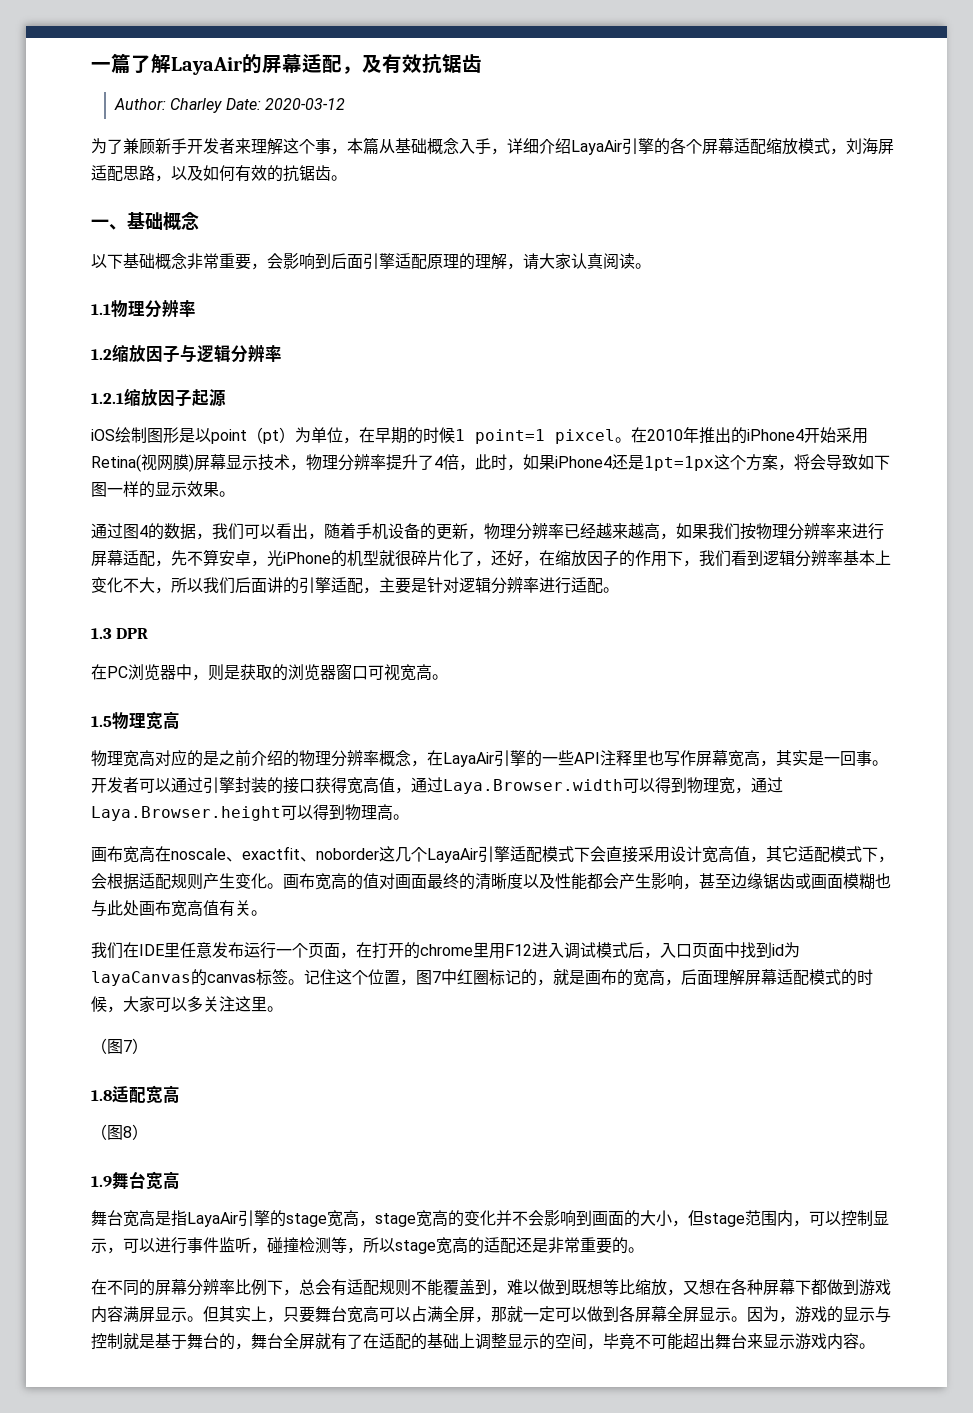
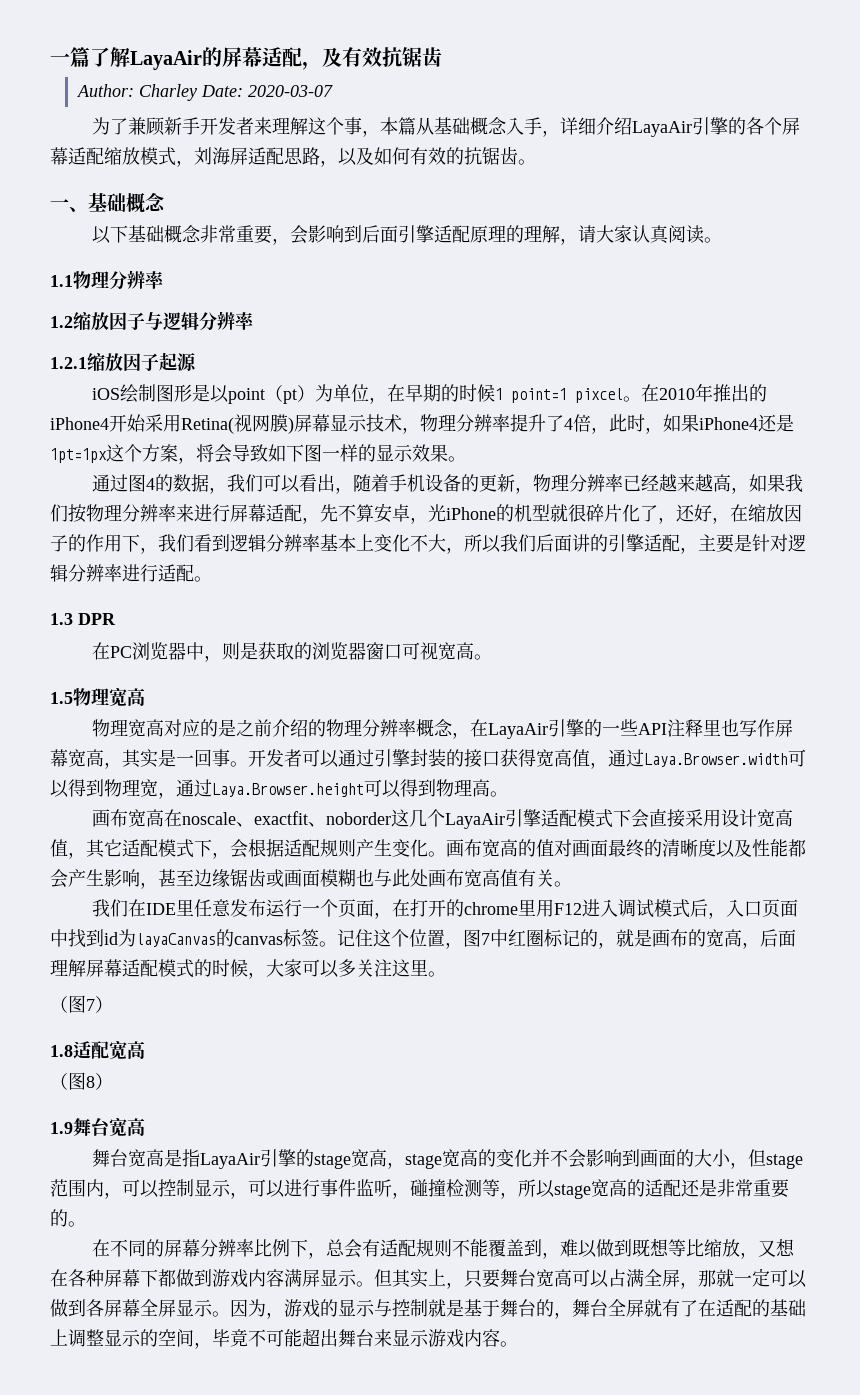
- Author: Charley Date: 2020-03-12
+ Author: Charley Date: 2020-03-07

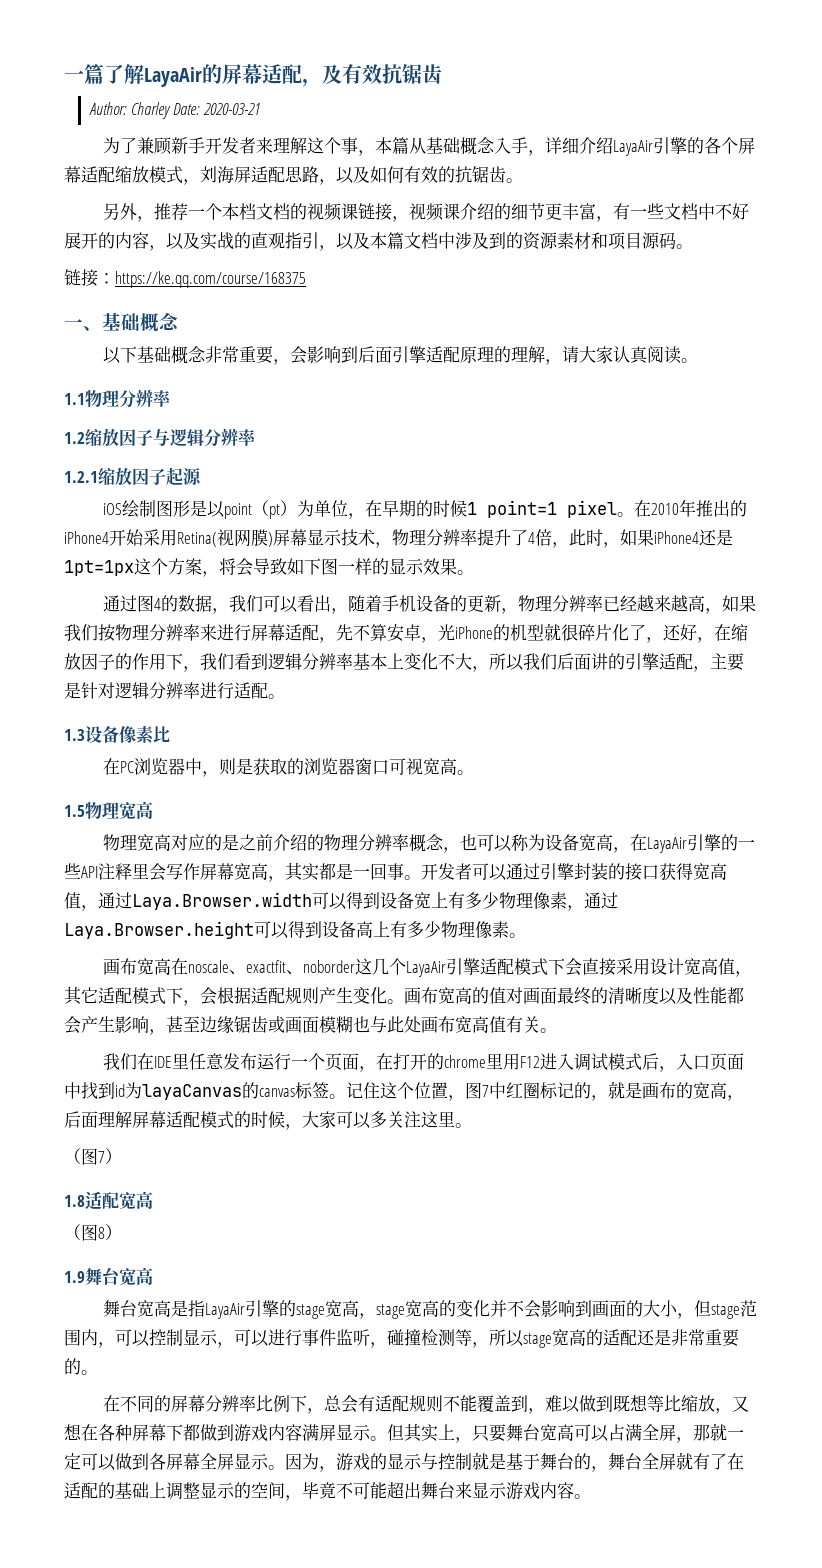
- Author: Charley Date: 2020-03-07
+ Author: Charley Date: 2020-03-21
+ 另外，推荐一个本档文档的视频课链接，视频课介绍的细节更丰富，有一些文档中不好展开的内容，以及实战的直观指引，以及本篇文档中涉及到的资源素材和项目源码。
+ 链接：https://ke.qq.com/course/168375
- iOS绘制图形是以point（pt）为单位，在早期的时候1 point=1 pixcel。
+ iOS绘制图形是以point（pt）为单位，在早期的时候1 point=1 pixel。
- 1.3 DPR
+ 1.3设备像素比
- 物理宽高对应的是之前介绍的物理分辨率概念，在LayaAir引擎的一些API注释里也写作屏幕宽高，其实是一回事。
+ 物理宽高对应的是之前介绍的物理分辨率概念，也可以称为设备宽高，在LayaAir引擎的一些API注释里会写作屏幕宽高，其实都是一回事。
- 开发者可以通过引擎封装的接口获得宽高值，通过Laya.Browser.width可以得到物理宽，通过Laya.Browser.height可以得到物理高。
+ 开发者可以通过引擎封装的接口获得宽高值，通过Laya.Browser.width可以得到设备宽上有多少物理像素，通过Laya.Browser.height可以得到设备高上有多少物理像素。

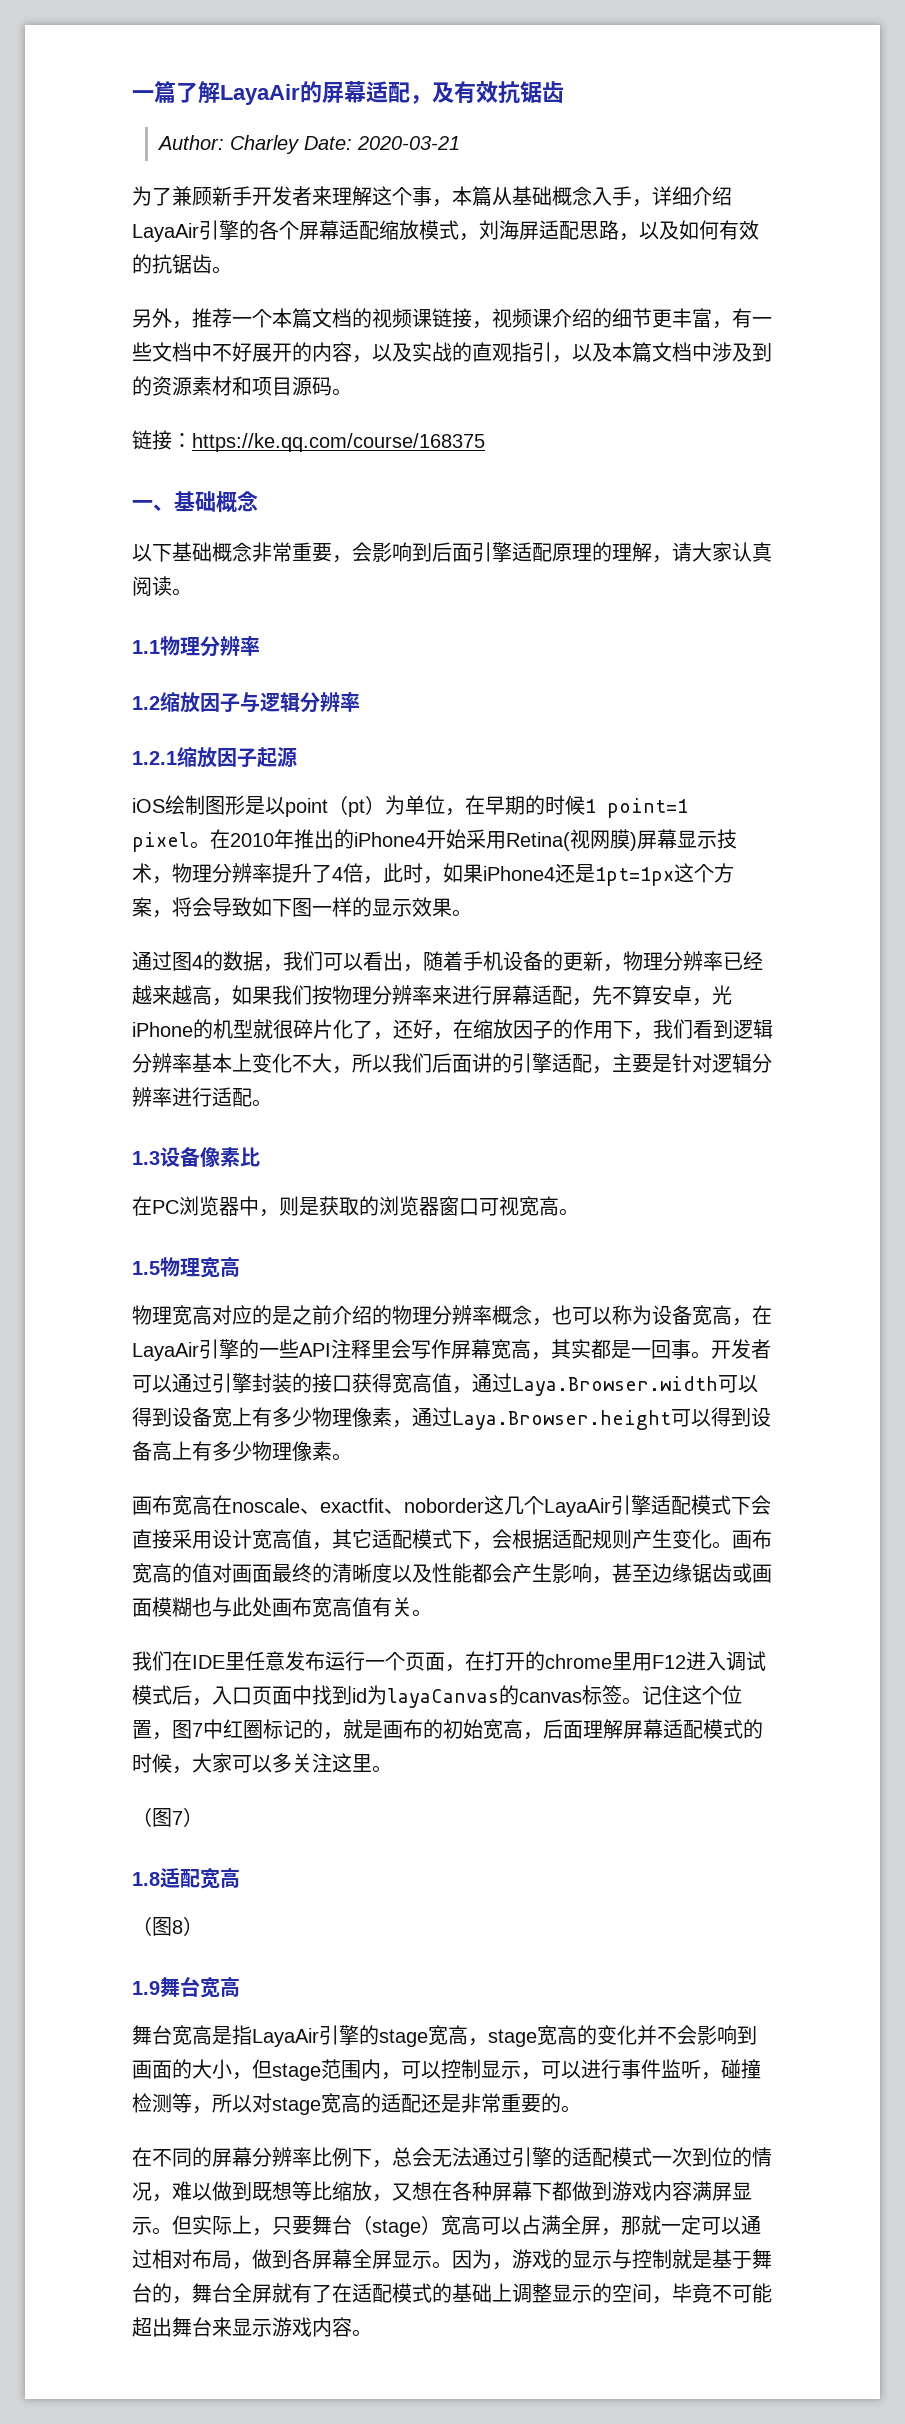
- 另外，推荐一个本档文档的视频课链接，视频课介绍的细节更丰富，有一些文档中不好展开的内容，以及实战的直观指引，以及本篇文档中涉及到的资源素材和项目源码。
+ 另外，推荐一个本篇文档的视频课链接，视频课介绍的细节更丰富，有一些文档中不好展开的内容，以及实战的直观指引，以及本篇文档中涉及到的资源素材和项目源码。
- 记住这个位置，图7中红圈标记的，就是画布的宽高，后面理解屏幕适配模式的时候，大家可以多关注这里。
+ 记住这个位置，图7中红圈标记的，就是画布的初始宽高，后面理解屏幕适配模式的时候，大家可以多关注这里。
- 舞台宽高是指LayaAir引擎的stage宽高，stage宽高的变化并不会影响到画面的大小，但stage范围内，可以控制显示，可以进行事件监听，碰撞检测等，所以stage宽高的适配还是非常重要的。
+ 舞台宽高是指LayaAir引擎的stage宽高，stage宽高的变化并不会影响到画面的大小，但stage范围内，可以控制显示，可以进行事件监听，碰撞检测等，所以对stage宽高的适配还是非常重要的。
- 在不同的屏幕分辨率比例下，总会有适配规则不能覆盖到，难以做到既想等比缩放，又想在各种屏幕下都做到游戏内容满屏显示。
+ 在不同的屏幕分辨率比例下，总会无法通过引擎的适配模式一次到位的情况，难以做到既想等比缩放，又想在各种屏幕下都做到游戏内容满屏显示。
- 但其实上，只要舞台宽高可以占满全屏，那就一定可以做到各屏幕全屏显示。
+ 但实际上，只要舞台（stage）宽高可以占满全屏，那就一定可以通过相对布局，做到各屏幕全屏显示。
- 因为，游戏的显示与控制就是基于舞台的，舞台全屏就有了在适配的基础上调整显示的空间，毕竟不可能超出舞台来显示游戏内容。
+ 因为，游戏的显示与控制就是基于舞台的，舞台全屏就有了在适配模式的基础上调整显示的空间，毕竟不可能超出舞台来显示游戏内容。

